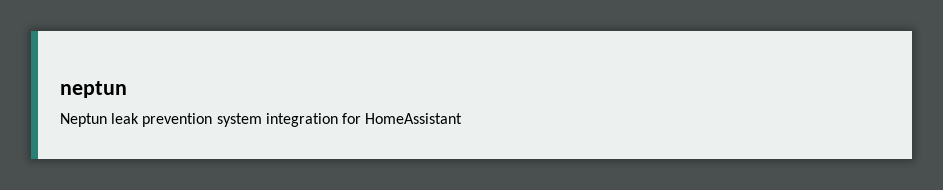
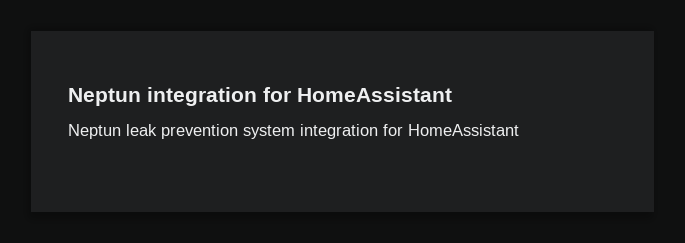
- neptun
+ Neptun integration for HomeAssistant

